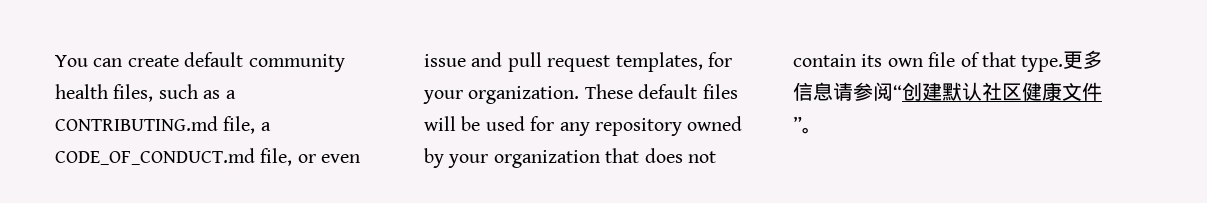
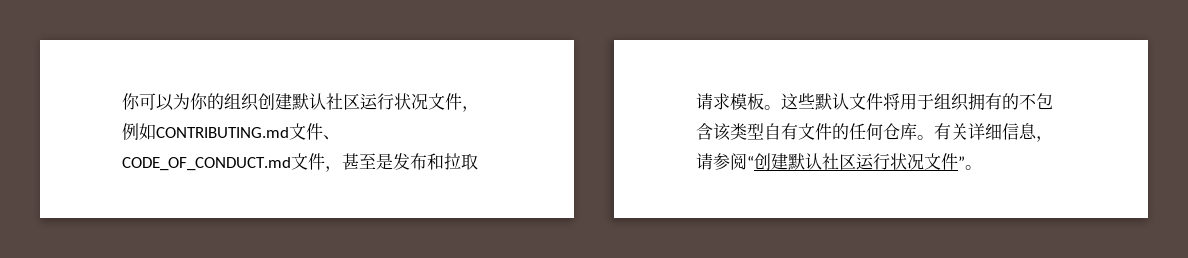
- You can create default community health files, such as a CONTRIBUTING.md file, a CODE_OF_CONDUCT.md file, or even issue and pull request templates, for your organization. These default files will be used for any repository owned by your organization that does not contain its own file of that type.更多信息请参阅“创建默认社区健康文件”。
+ 你可以为你的组织创建默认社区运行状况文件，例如CONTRIBUTING.md文件、CODE_OF_CONDUCT.md文件，甚至是发布和拉取请求模板。这些默认文件将用于组织拥有的不包含该类型自有文件的任何仓库。有关详细信息，请参阅“创建默认社区运行状况文件”。

